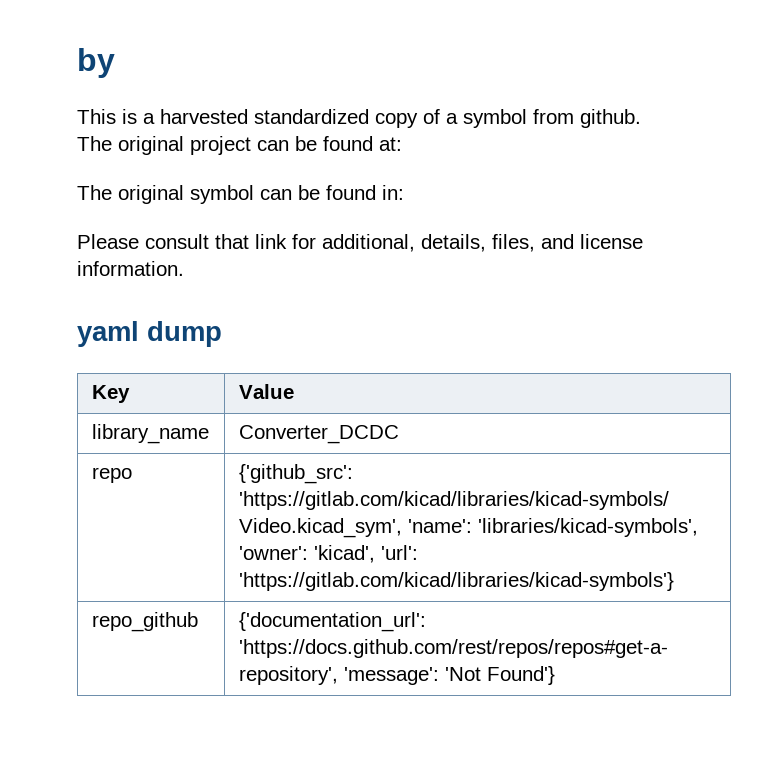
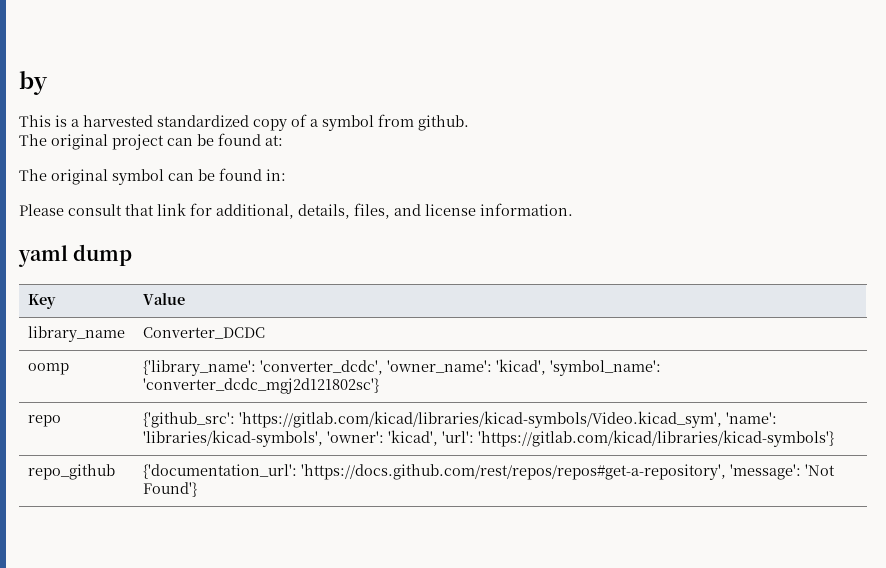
+ oomp | {'library_name': 'converter_dcdc', 'owner_name': 'kicad', 'symbol_name': 'converter_dcdc_mgj2d121802sc'}

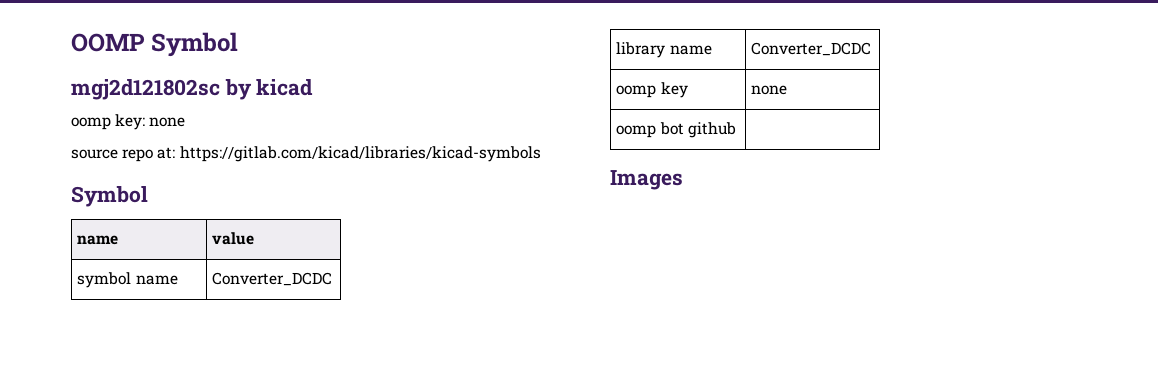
- by
- This is a harvested standardized copy of a symbol from github.
- The original project can be found at:
- The original symbol can be found in:
- Please consult that link for additional, details, files, and license information.
- yaml dump
- Key | Value
- library_name | Converter_DCDC
- oomp | {'library_name': 'converter_dcdc', 'owner_name': 'kicad', 'symbol_name': 'converter_dcdc_mgj2d121802sc'}
- repo | {'github_src': 'https://gitlab.com/kicad/libraries/kicad-symbols/Video.kicad_sym', 'name': 'libraries/kicad-symbols', 'owner': 'kicad', 'url': 'https://gitlab.com/kicad/libraries/kicad-symbols'}
- repo_github | {'documentation_url': 'https://docs.github.com/rest/repos/repos#get-a-repository', 'message': 'Not Found'}
+ OOMP Symbol
+ mgj2d121802sc by kicad
+ oomp key: none
+ source repo at: https://gitlab.com/kicad/libraries/kicad-symbols
+ Symbol
+ name | value
+ symbol name | Converter_DCDC
+ library name | Converter_DCDC
+ oomp key | none
+ oomp bot github |
+ Images

